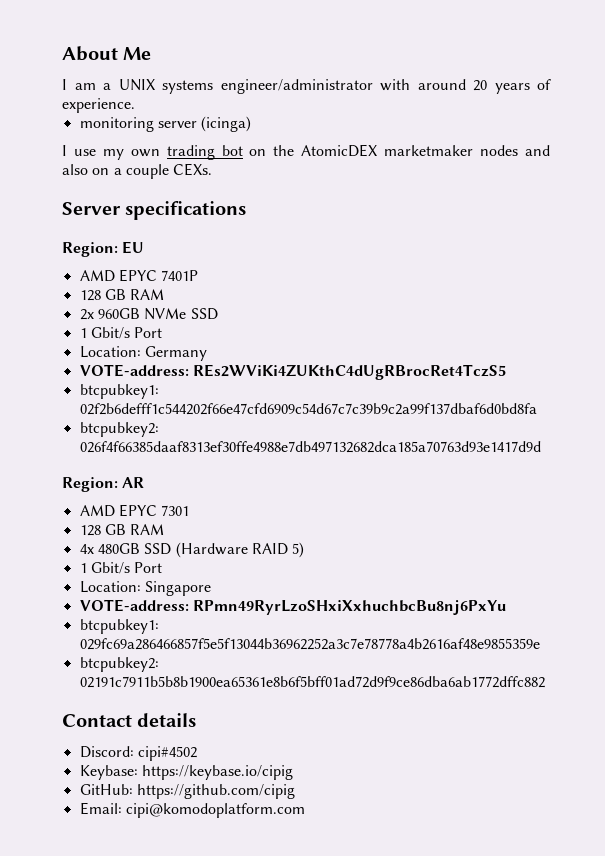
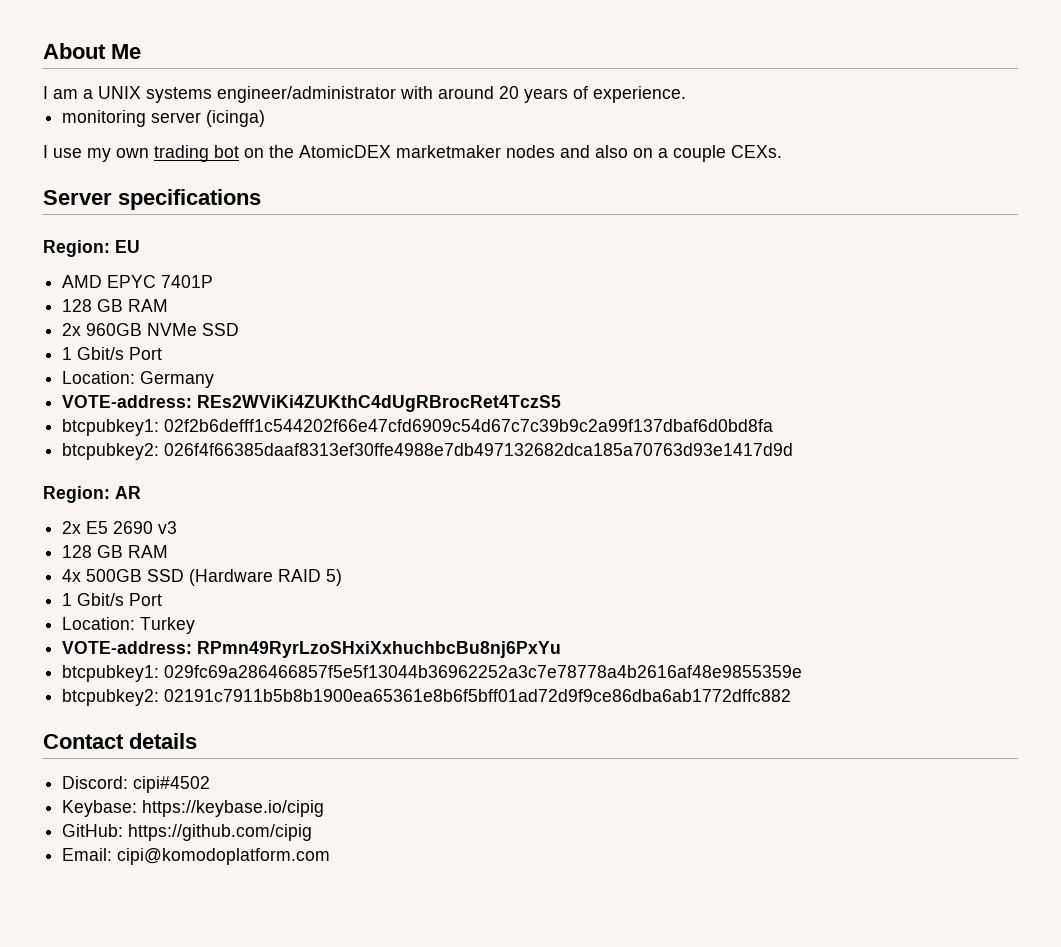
- AMD EPYC 7301
+ 2x E5 2690 v3
- 4x 480GB SSD (Hardware RAID 5)
+ 4x 500GB SSD (Hardware RAID 5)
- Location: Singapore
+ Location: Turkey

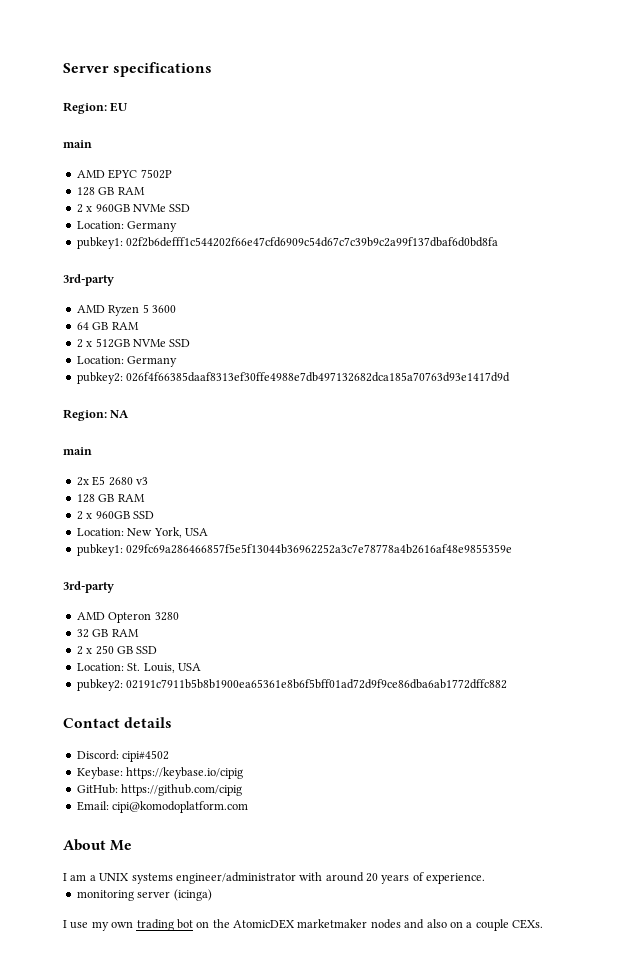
+ Server specifications
+ Region: EU
+ main
+ AMD EPYC 7502P
+ 128 GB RAM
+ 2 x 960GB NVMe SSD
+ Location: Germany
+ pubkey1: 02f2b6defff1c544202f66e47cfd6909c54d67c7c39b9c2a99f137dbaf6d0bd8fa
+ 3rd-party
+ AMD Ryzen 5 3600
+ 64 GB RAM
+ 2 x 512GB NVMe SSD
+ Location: Germany
+ pubkey2: 026f4f66385daaf8313ef30ffe4988e7db497132682dca185a70763d93e1417d9d
+ Region: NA
+ main
+ 2x E5 2680 v3
+ 128 GB RAM
+ 2 x 960GB SSD
+ Location: New York, USA
+ pubkey1: 029fc69a286466857f5e5f13044b36962252a3c7e78778a4b2616af48e9855359e
+ 3rd-party
+ AMD Opteron 3280
+ 32 GB RAM
+ 2 x 250 GB SSD
+ Location: St. Louis, USA
+ pubkey2: 02191c7911b5b8b1900ea65361e8b6f5bff01ad72d9f9ce86dba6ab1772dffc882
+ Contact details
+ Discord: cipi#4502
+ Keybase: https://keybase.io/cipig
+ GitHub: https://github.com/cipig
+ Email: cipi@komodoplatform.com
- Server specifications
- Region: EU
- AMD EPYC 7401P
- 128 GB RAM
- 2x 960GB NVMe SSD
- 1 Gbit/s Port
- Location: Germany
- VOTE-address: REs2WViKi4ZUKthC4dUgRBrocRet4TczS5
- btcpubkey1: 02f2b6defff1c544202f66e47cfd6909c54d67c7c39b9c2a99f137dbaf6d0bd8fa
- btcpubkey2: 026f4f66385daaf8313ef30ffe4988e7db497132682dca185a70763d93e1417d9d
- Region: AR
- 2x E5 2690 v3
- 128 GB RAM
- 4x 500GB SSD (Hardware RAID 5)
- 1 Gbit/s Port
- Location: Turkey
- VOTE-address: RPmn49RyrLzoSHxiXxhuchbcBu8nj6PxYu
- btcpubkey1: 029fc69a286466857f5e5f13044b36962252a3c7e78778a4b2616af48e9855359e
- btcpubkey2: 02191c7911b5b8b1900ea65361e8b6f5bff01ad72d9f9ce86dba6ab1772dffc882
- Contact details
- Discord: cipi#4502
- Keybase: https://keybase.io/cipig
- GitHub: https://github.com/cipig
- Email: cipi@komodoplatform.com

